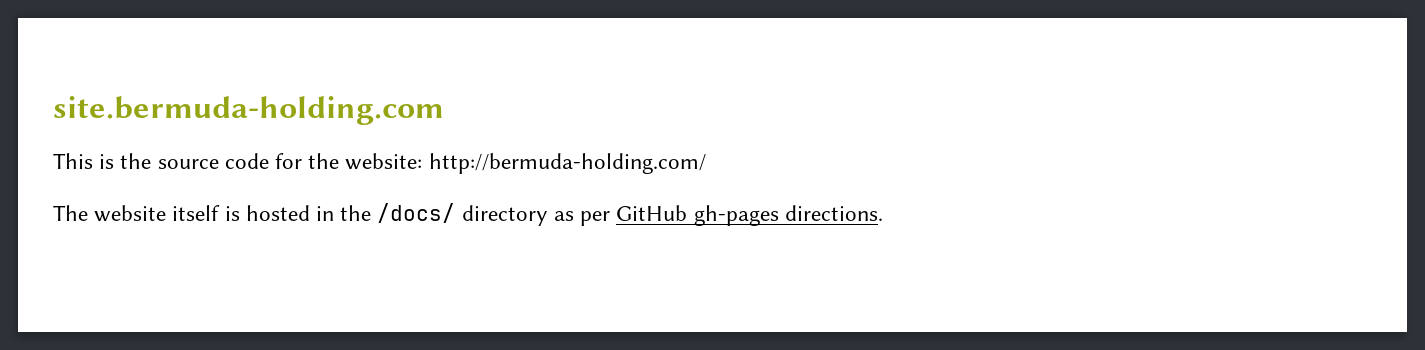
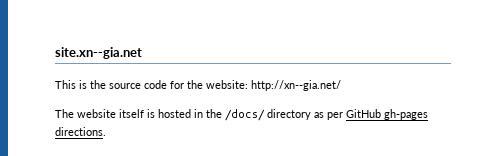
- site.bermuda-holding.com
+ site.xn--gia.net
- This is the source code for the website: http://bermuda-holding.com/
+ This is the source code for the website: http://xn--gia.net/

